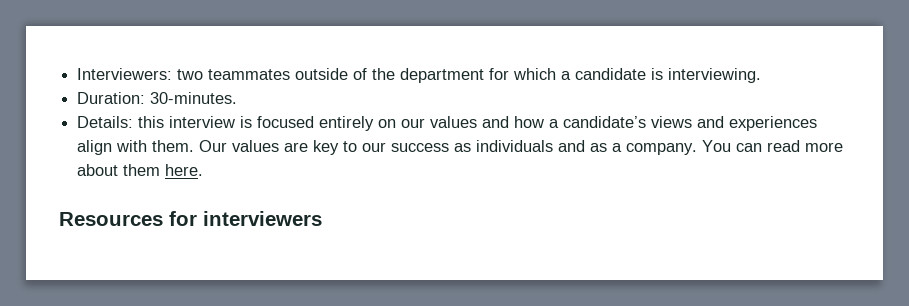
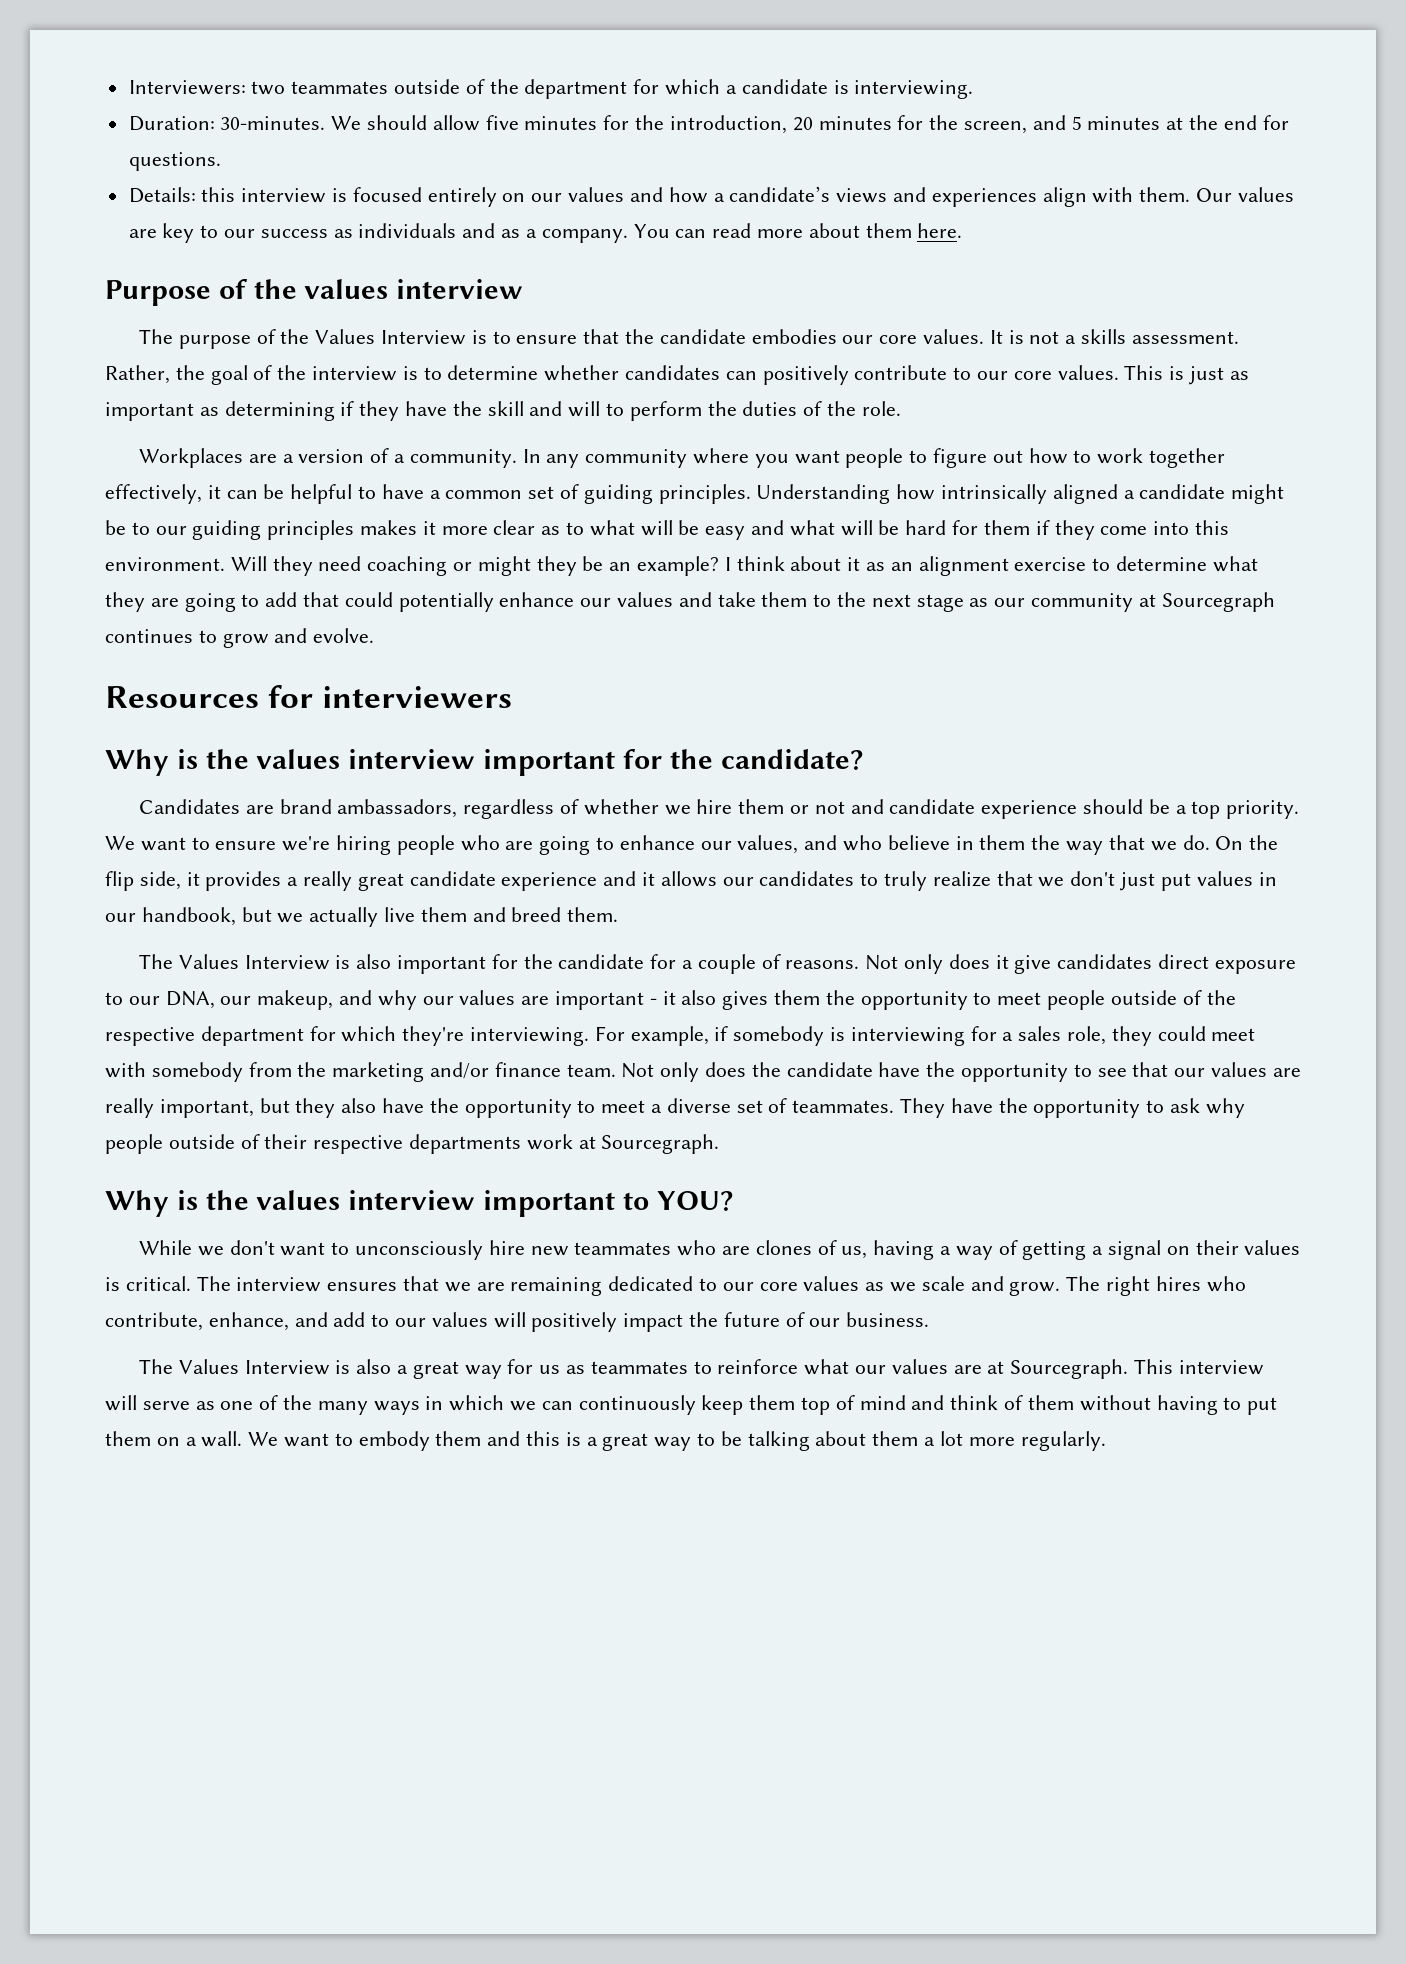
+ We should allow five minutes for the introduction, 20 minutes for the screen, and 5 minutes at the end for questions.
+ Purpose of the values interview
+ The purpose of the Values Interview is to ensure that the candidate embodies our core values. It is not a skills assessment. Rather, the goal of the interview is to determine whether candidates can positively contribute to our core values. This is just as important as determining if they have the skill and will to perform the duties of the role.
+ Workplaces are a version of a community. In any community where you want people to figure out how to work together effectively, it can be helpful to have a common set of guiding principles. Understanding how intrinsically aligned a candidate might be to our guiding principles makes it more clear as to what will be easy and what will be hard for them if they come into this environment. Will they need coaching or might they be an example? I think about it as an alignment exercise to determine what they are going to add that could potentially enhance our values and take them to the next stage as our community at Sourcegraph continues to grow and evolve.
  Resources for interviewers
+ Why is the values interview important for the candidate?
+ Candidates are brand ambassadors, regardless of whether we hire them or not and candidate experience should be a top priority. We want to ensure we're hiring people who are going to enhance our values, and who believe in them the way that we do. On the flip side, it provides a really great candidate experience and it allows our candidates to truly realize that we don't just put values in our handbook, but we actually live them and breed them.
+ The Values Interview is also important for the candidate for a couple of reasons. Not only does it give candidates direct exposure to our DNA, our makeup, and why our values are important - it also gives them the opportunity to meet people outside of the respective department for which they're interviewing. For example, if somebody is interviewing for a sales role, they could meet with somebody from the marketing and/or finance team. Not only does the candidate have the opportunity to see that our values are really important, but they also have the opportunity to meet a diverse set of teammates. They have the opportunity to ask why people outside of their respective departments work at Sourcegraph.
+ Why is the values interview important to YOU?
+ While we don't want to unconsciously hire new teammates who are clones of us, having a way of getting a signal on their values is critical. The interview ensures that we are remaining dedicated to our core values as we scale and grow. The right hires who contribute, enhance, and add to our values will positively impact the future of our business.
+ The Values Interview is also a great way for us as teammates to reinforce what our values are at Sourcegraph. This interview will serve as one of the many ways in which we can continuously keep them top of mind and think of them without having to put them on a wall. We want to embody them and this is a great way to be talking about them a lot more regularly.

